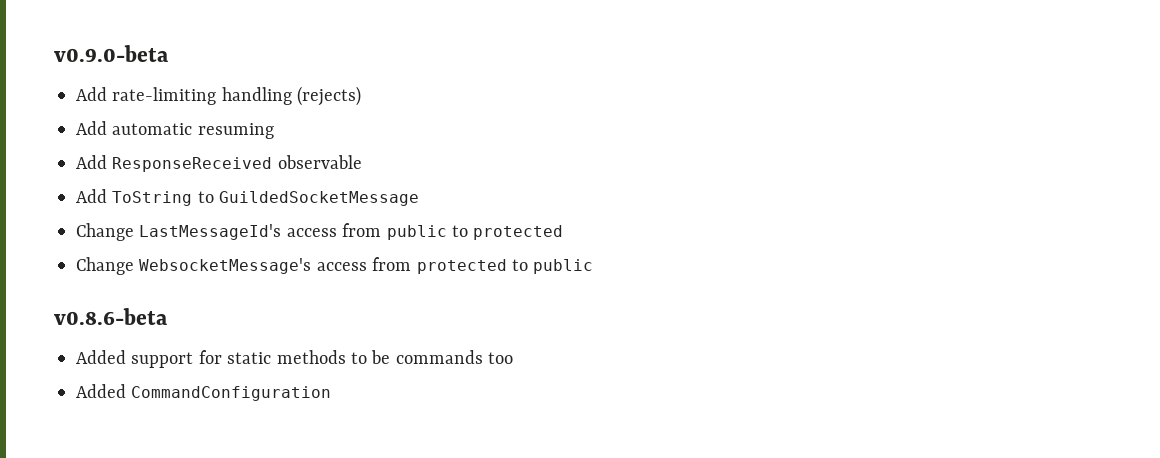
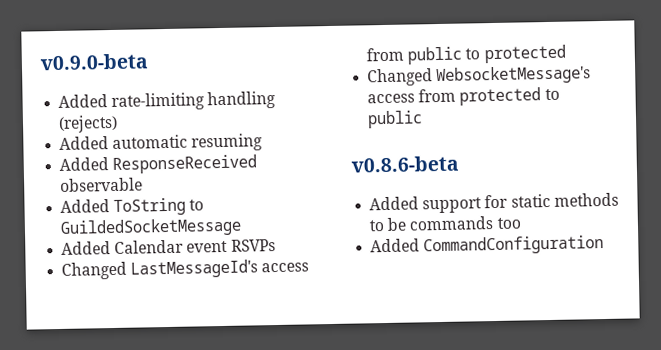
- Add rate-limiting handling (rejects)
+ Added rate-limiting handling (rejects)
- Add automatic resuming
+ Added automatic resuming
- Add ResponseReceived observable
+ Added ResponseReceived observable
- Add ToString to GuildedSocketMessage
+ Added ToString to GuildedSocketMessage
- Change LastMessageId's access from public to protected
+ Added Calendar event RSVPs
+ Changed LastMessageId's access from public to protected
- Change WebsocketMessage's access from protected to public
+ Changed WebsocketMessage's access from protected to public

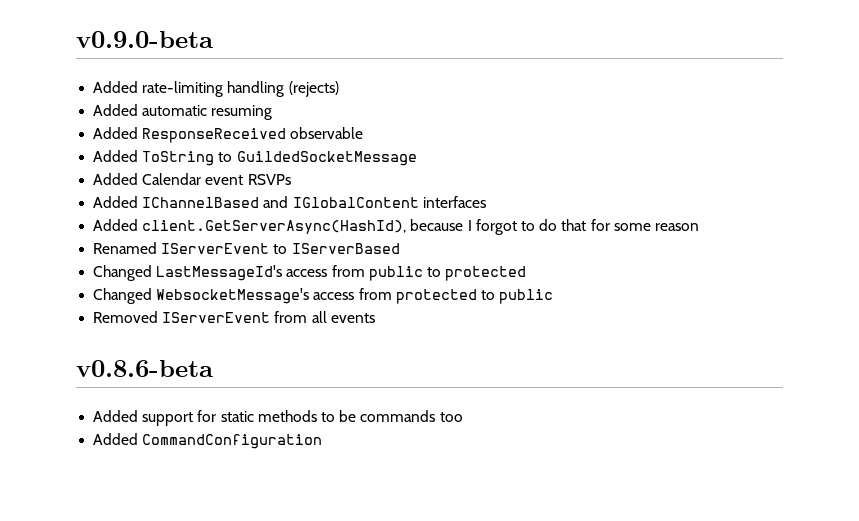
+ Added IChannelBased and IGlobalContent interfaces
+ Added client.GetServerAsync(HashId), because I forgot to do that for some reason
+ Renamed IServerEvent to IServerBased
+ Removed IServerEvent from all events

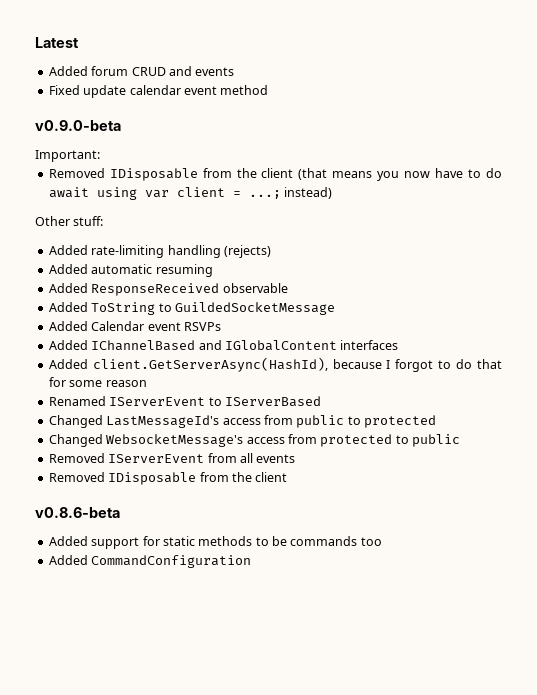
+ Latest
+ Added forum CRUD and events
+ Fixed update calendar event method
  v0.9.0-beta
+ Important:
+ Removed IDisposable from the client (that means you now have to do await using var client = ...; instead)
+ Other stuff:
  Removed IServerEvent from all events
+ Removed IDisposable from the client

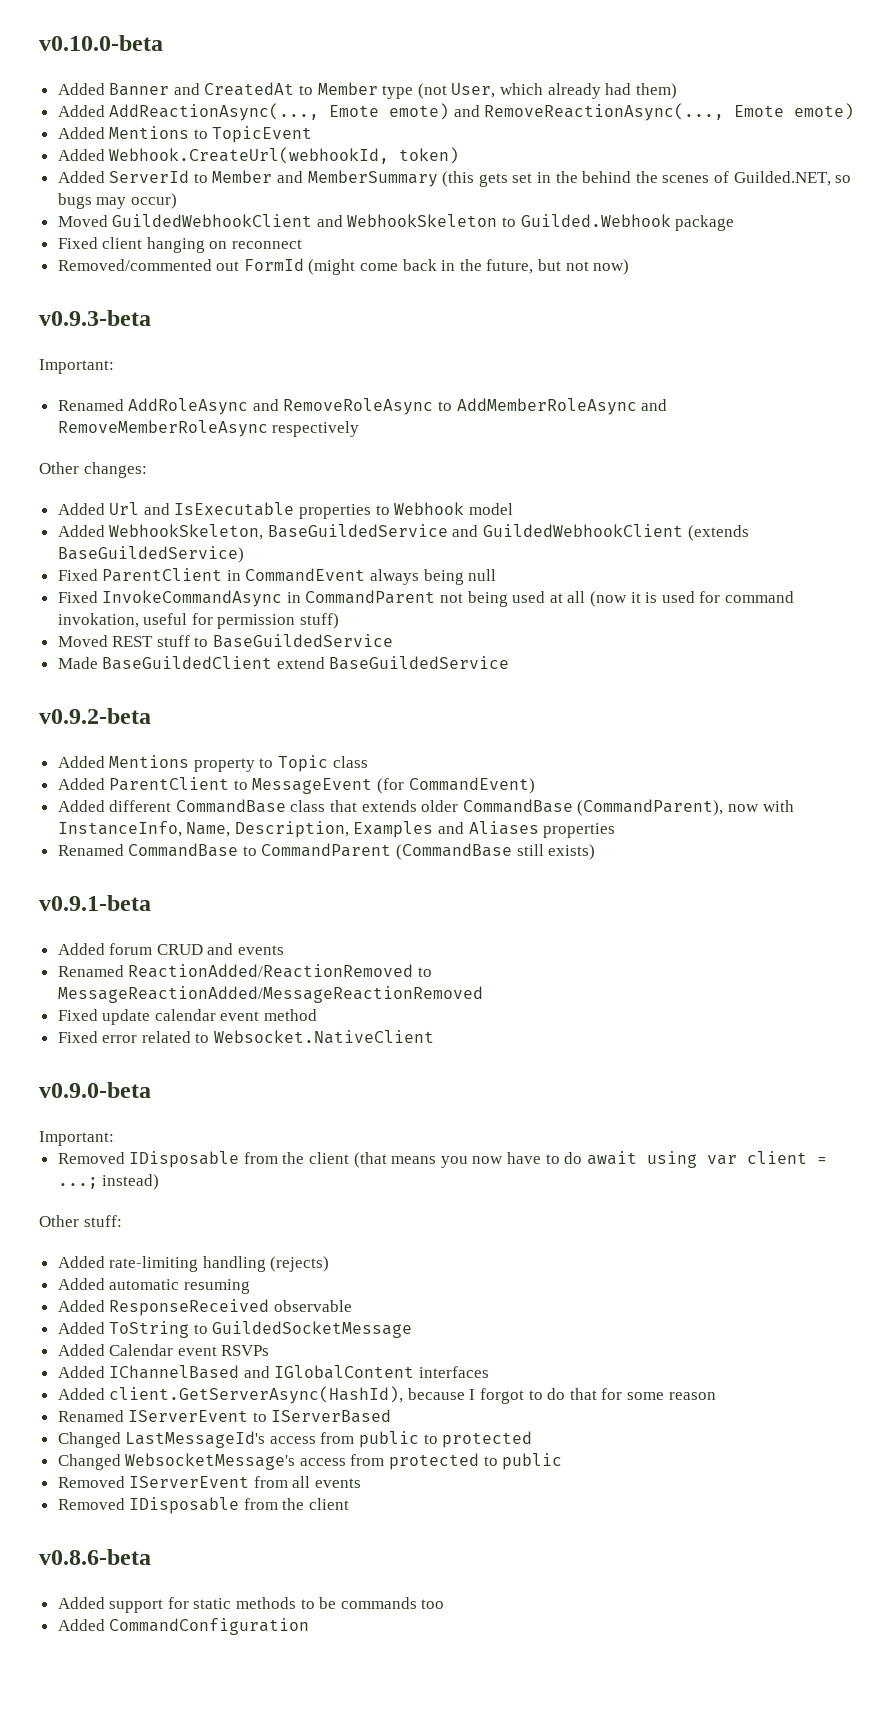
- Latest
+ v0.10.0-beta
+ Added Banner and CreatedAt to Member type (not User, which already had them)
+ Added AddReactionAsync(..., Emote emote) and RemoveReactionAsync(..., Emote emote)
+ Added Mentions to TopicEvent
+ Added Webhook.CreateUrl(webhookId, token)
+ Added ServerId to Member and MemberSummary (this gets set in the behind the scenes of Guilded.NET, so bugs may occur)
+ Moved GuildedWebhookClient and WebhookSkeleton to Guilded.Webhook package
+ Fixed client hanging on reconnect
+ Removed/commented out FormId (might come back in the future, but not now)
+ v0.9.3-beta
+ Important:
+ Renamed AddRoleAsync and RemoveRoleAsync to AddMemberRoleAsync and RemoveMemberRoleAsync respectively
+ Other changes:
+ Added Url and IsExecutable properties to Webhook model
+ Added WebhookSkeleton, BaseGuildedService and GuildedWebhookClient (extends BaseGuildedService)
+ Fixed ParentClient in CommandEvent always being null
+ Fixed InvokeCommandAsync in CommandParent not being used at all (now it is used for command invokation, useful for permission stuff)
+ Moved REST stuff to BaseGuildedService
+ Made BaseGuildedClient extend BaseGuildedService
+ v0.9.2-beta
+ Added Mentions property to Topic class
+ Added ParentClient to MessageEvent (for CommandEvent)
+ Added different CommandBase class that extends older CommandBase (CommandParent), now with InstanceInfo, Name, Description, Examples and Aliases properties
+ Renamed CommandBase to CommandParent (CommandBase still exists)
+ v0.9.1-beta
+ Renamed ReactionAdded/ReactionRemoved to MessageReactionAdded/MessageReactionRemoved
+ Fixed error related to Websocket.NativeClient

